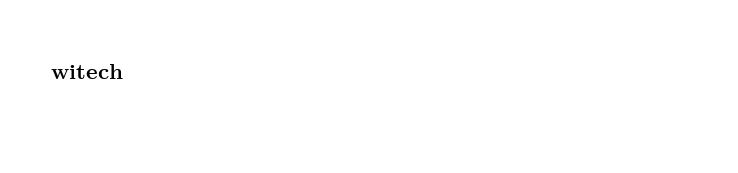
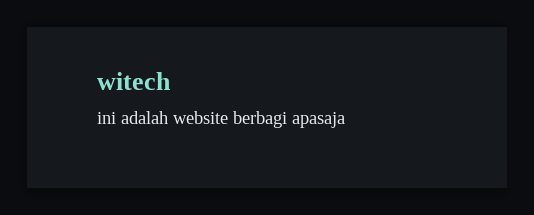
+ ini adalah website berbagi apasaja

